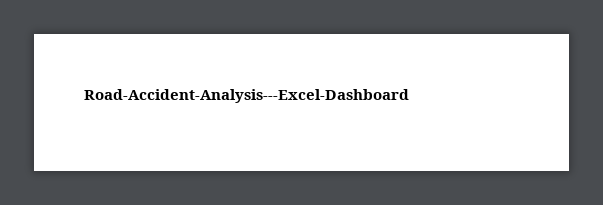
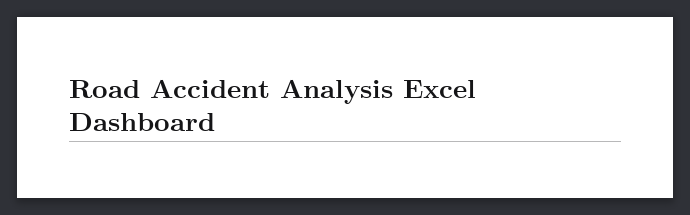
- Road-Accident-Analysis---Excel-Dashboard
+ Road Accident Analysis Excel Dashboard

